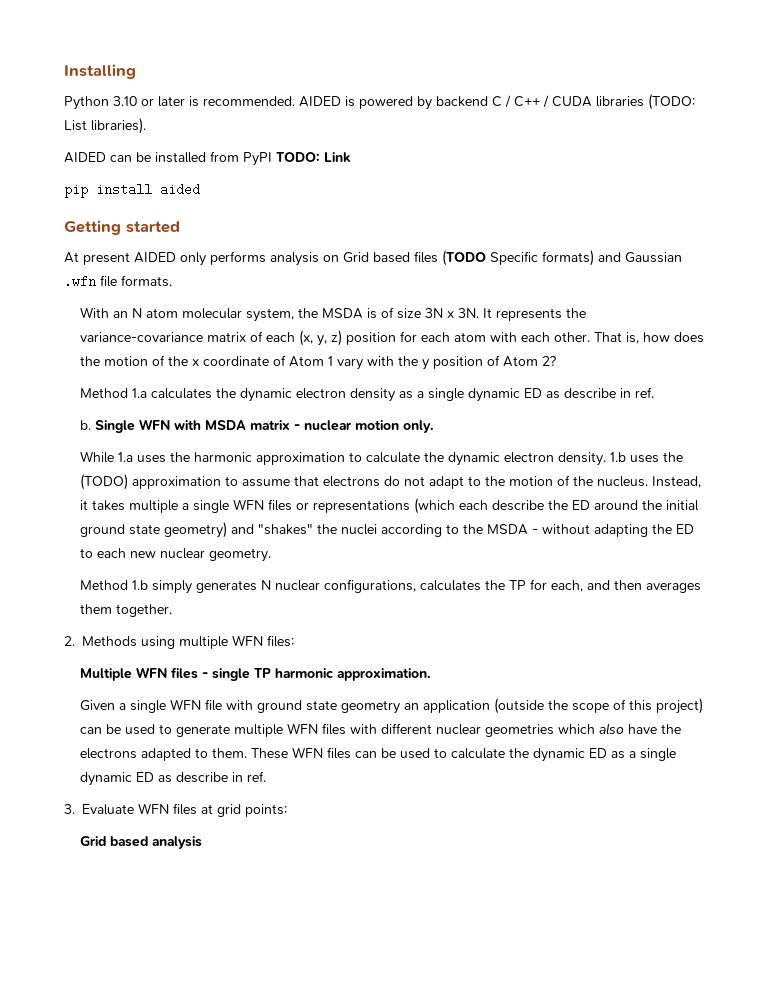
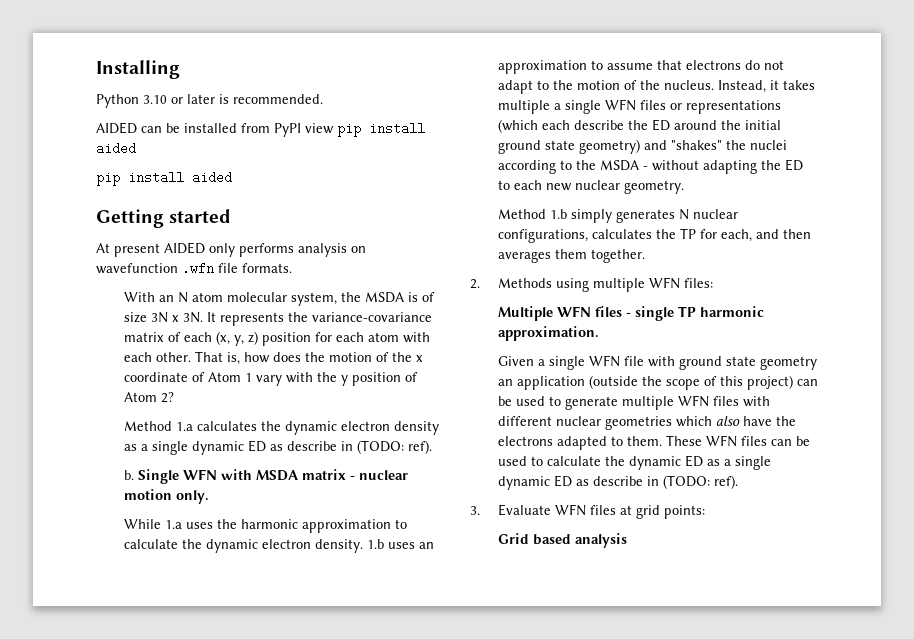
- AIDED is powered by backend C / C++ / CUDA libraries (TODO: List libraries).
- AIDED can be installed from PyPI TODO: Link
+ AIDED can be installed from PyPI view pip install aided
- At present AIDED only performs analysis on Grid based files (TODO Specific formats) and Gaussian .wfn file formats.
+ At present AIDED only performs analysis on wavefunction .wfn file formats.
- Method 1.a calculates the dynamic electron density as a single dynamic ED as describe in ref.
+ Method 1.a calculates the dynamic electron density as a single dynamic ED as describe in (TODO: ref).
- 1.b uses the (TODO) approximation to assume that electrons do not adapt to the motion of the nucleus.
+ 1.b uses an approximation to assume that electrons do not adapt to the motion of the nucleus.
- These WFN files can be used to calculate the dynamic ED as a single dynamic ED as describe in ref.
+ These WFN files can be used to calculate the dynamic ED as a single dynamic ED as describe in (TODO: ref).

